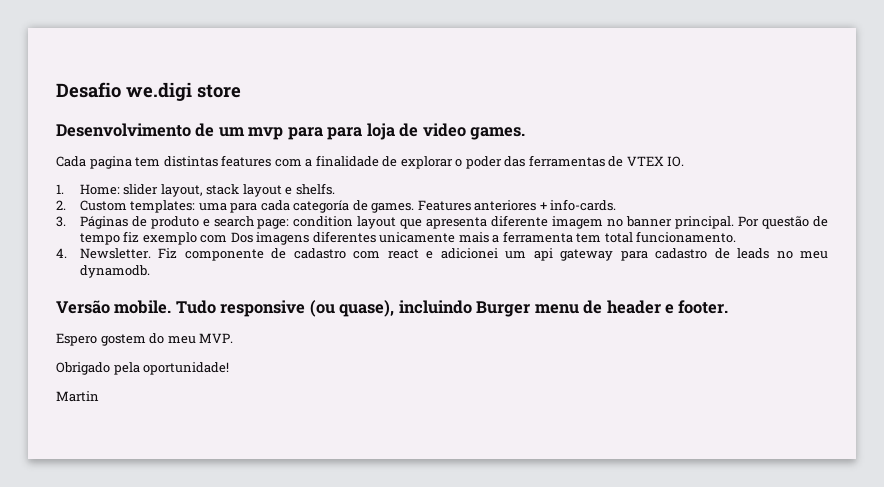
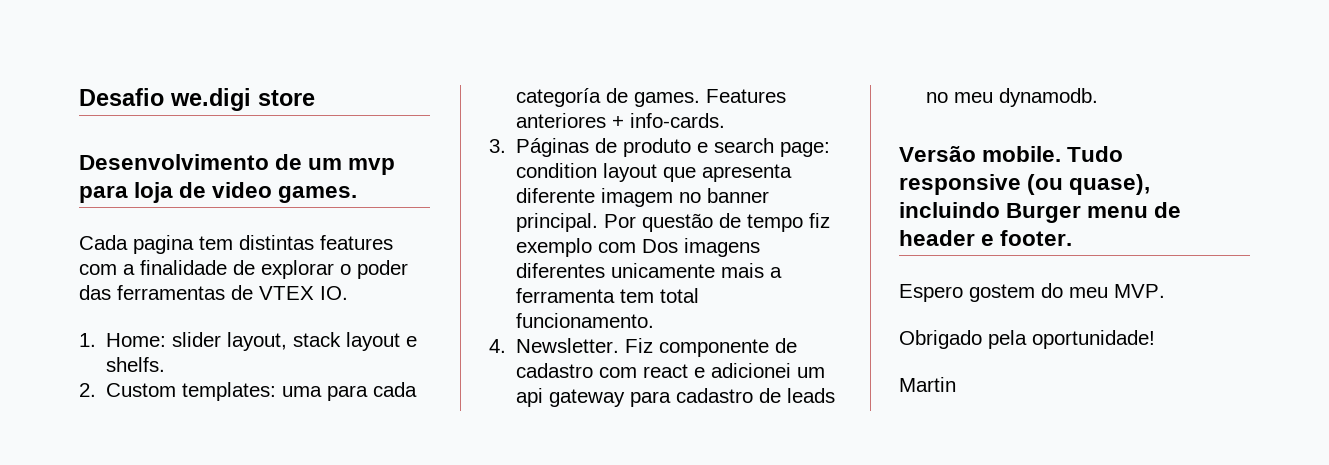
- Desenvolvimento de um mvp para para loja de video games.
+ Desenvolvimento de um mvp para loja de video games.

